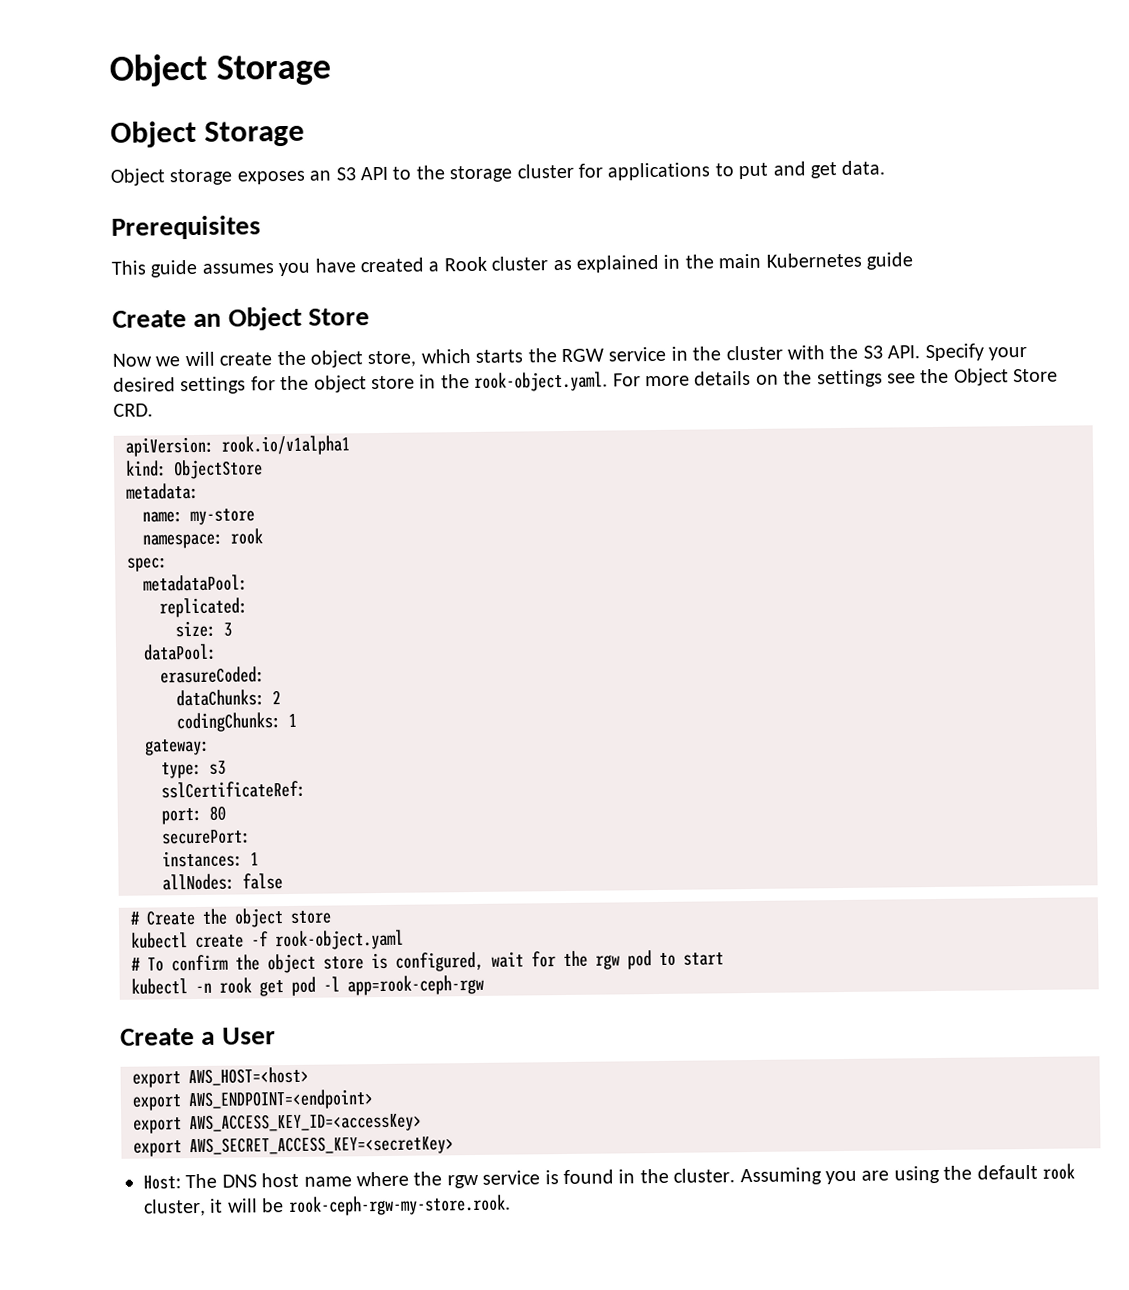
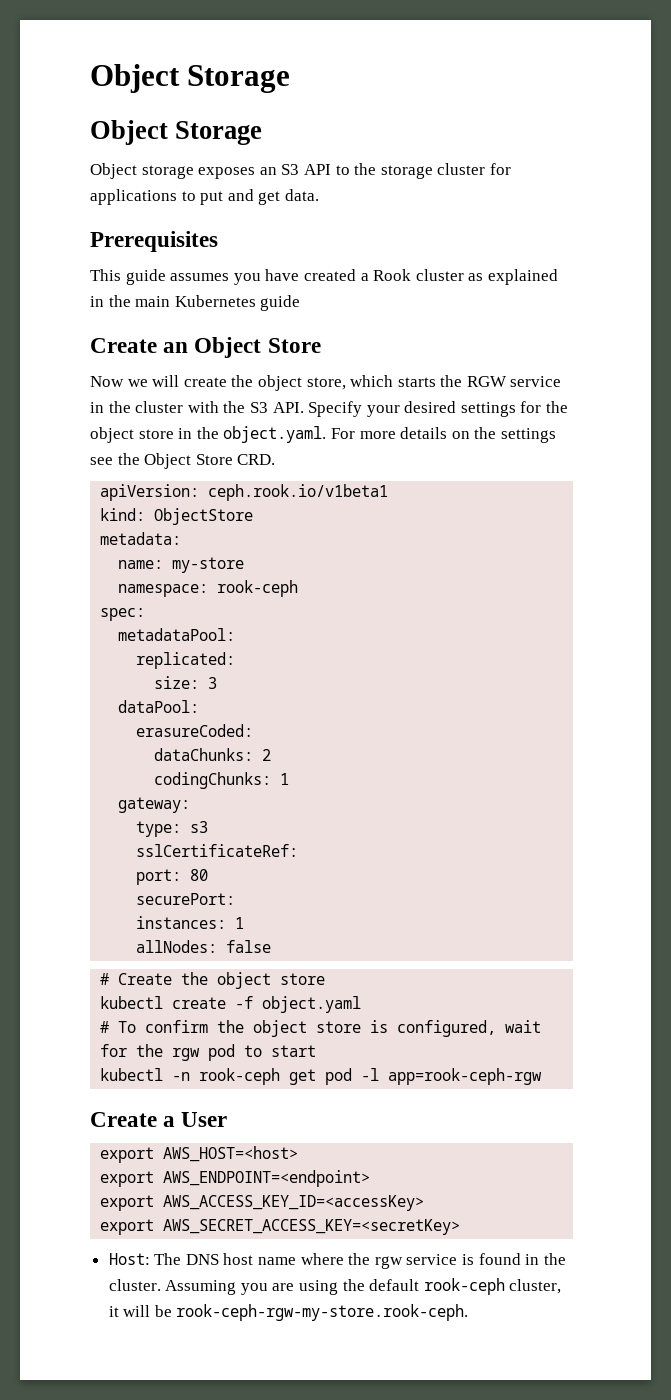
- Now we will create the object store, which starts the RGW service in the cluster with the S3 API. Specify your desired settings for the object store in the rook-object.yaml. For more details on the settings see the Object Store CRD.
+ Now we will create the object store, which starts the RGW service in the cluster with the S3 API. Specify your desired settings for the object store in the object.yaml. For more details on the settings see the Object Store CRD.
- apiVersion: rook.io/v1alpha1
+ apiVersion: ceph.rook.io/v1beta1
- namespace: rook
+ namespace: rook-ceph
- kubectl create -f rook-object.yaml
+ kubectl create -f object.yaml
- kubectl -n rook get pod -l app=rook-ceph-rgw
+ kubectl -n rook-ceph get pod -l app=rook-ceph-rgw
- Assuming you are using the default rook cluster, it will be rook-ceph-rgw-my-store.rook.
+ Assuming you are using the default rook-ceph cluster, it will be rook-ceph-rgw-my-store.rook-ceph.

